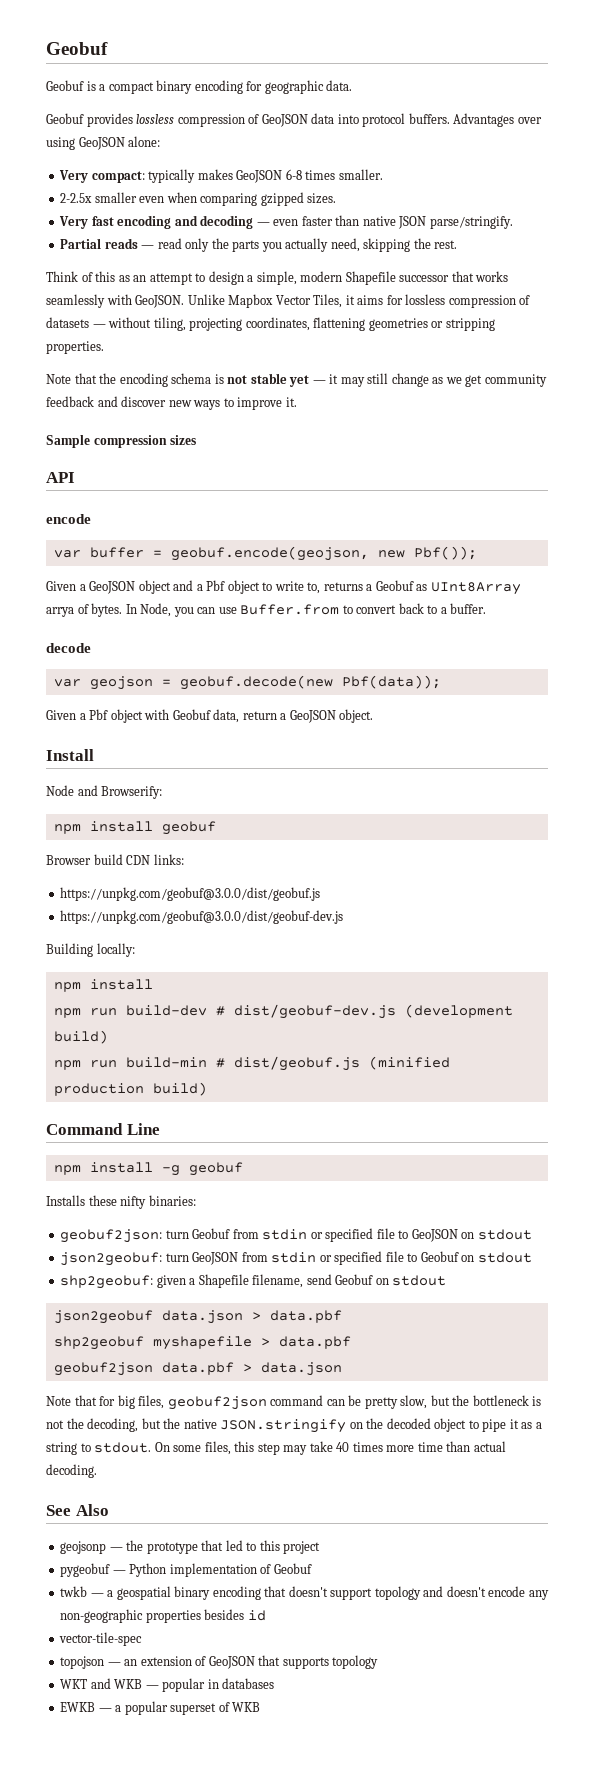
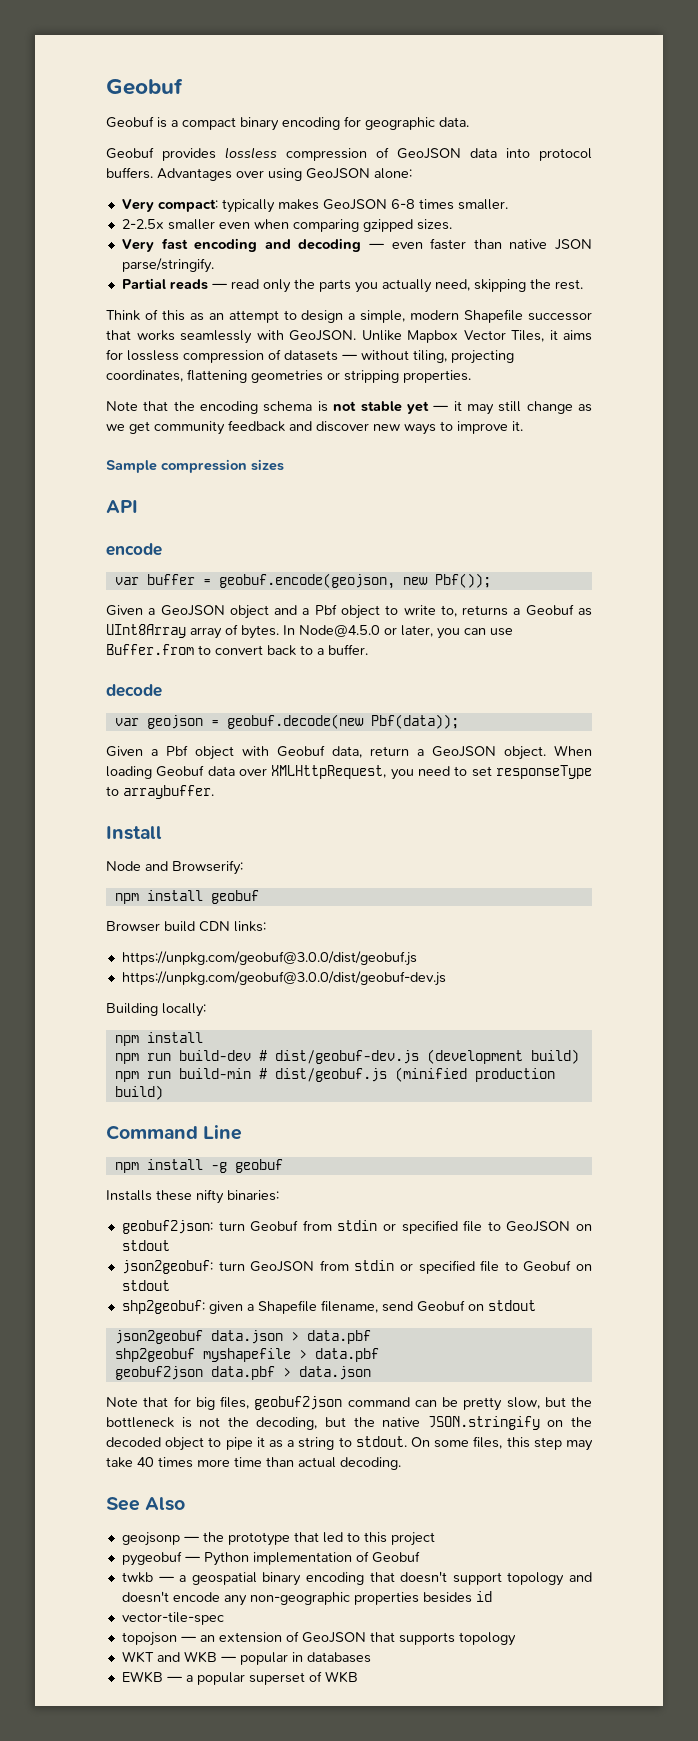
- Given a GeoJSON object and a Pbf object to write to, returns a Geobuf as UInt8Array arrya of bytes.
+ Given a GeoJSON object and a Pbf object to write to, returns a Geobuf as UInt8Array array of bytes.
- In Node, you can use Buffer.from to convert back to a buffer.
+ In Node@4.5.0 or later, you can use Buffer.from to convert back to a buffer.
+ When loading Geobuf data over XMLHttpRequest, you need to set responseType to arraybuffer.

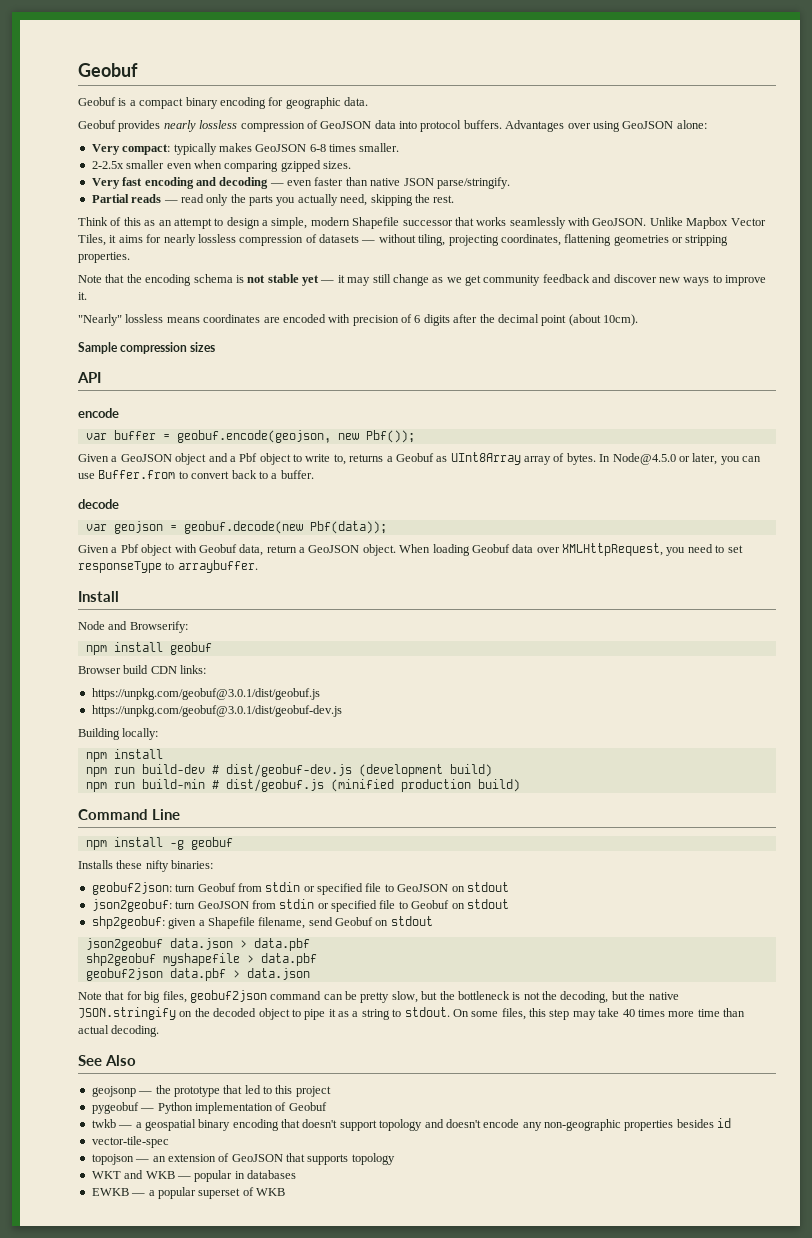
- Geobuf provides lossless compression of GeoJSON data into protocol buffers.
+ Geobuf provides nearly lossless compression of GeoJSON data into protocol buffers.
- Unlike Mapbox Vector Tiles, it aims for lossless compression of datasets — without tiling, projecting coordinates, flattening geometries or stripping properties.
+ Unlike Mapbox Vector Tiles, it aims for nearly lossless compression of datasets — without tiling, projecting coordinates, flattening geometries or stripping properties.
+ "Nearly" lossless means coordinates are encoded with precision of 6 digits after the decimal point (about 10cm).
- https://unpkg.com/geobuf@3.0.0/dist/geobuf.js
- https://unpkg.com/geobuf@3.0.0/dist/geobuf-dev.js
+ https://unpkg.com/geobuf@3.0.1/dist/geobuf.js
+ https://unpkg.com/geobuf@3.0.1/dist/geobuf-dev.js

